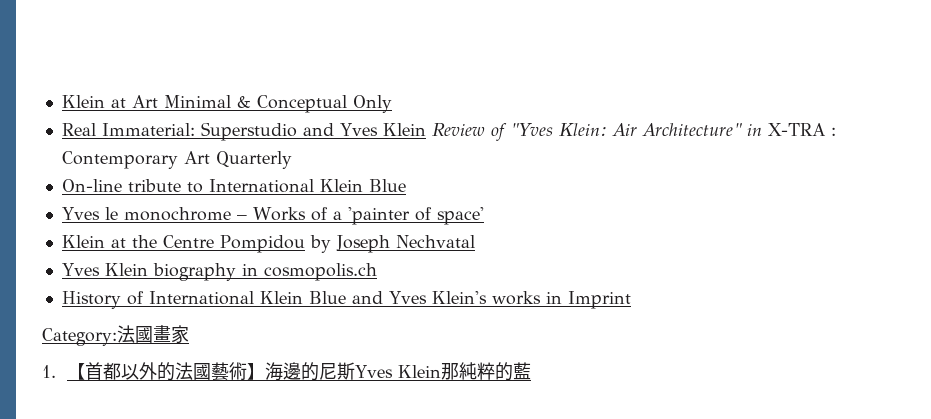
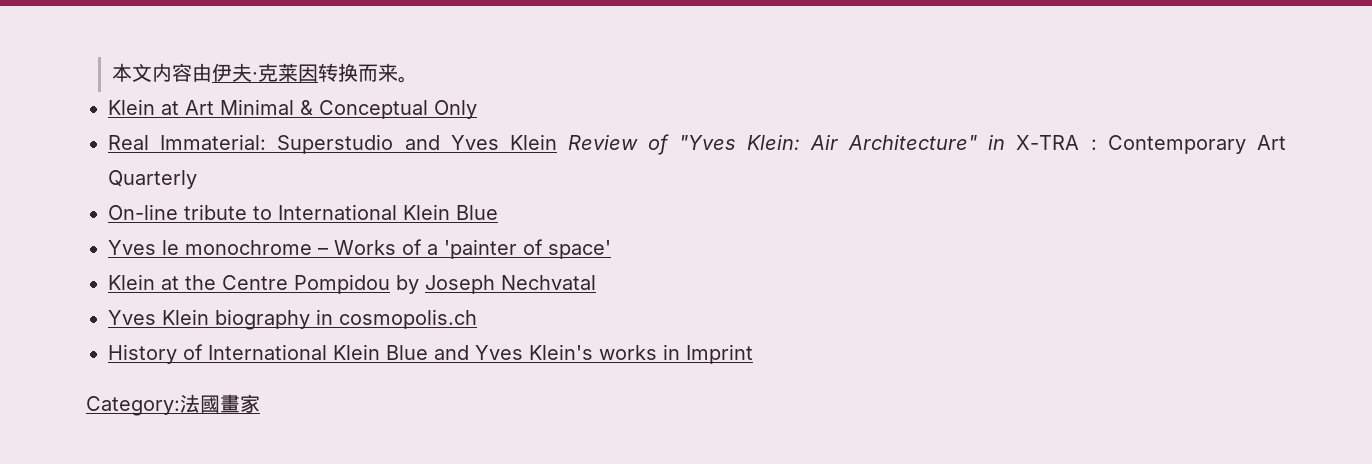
+ 本文内容由伊夫·克莱因转换而来。
- 1.【首都以外的法國藝術】海邊的尼斯Yves Klein那純粹的藍

